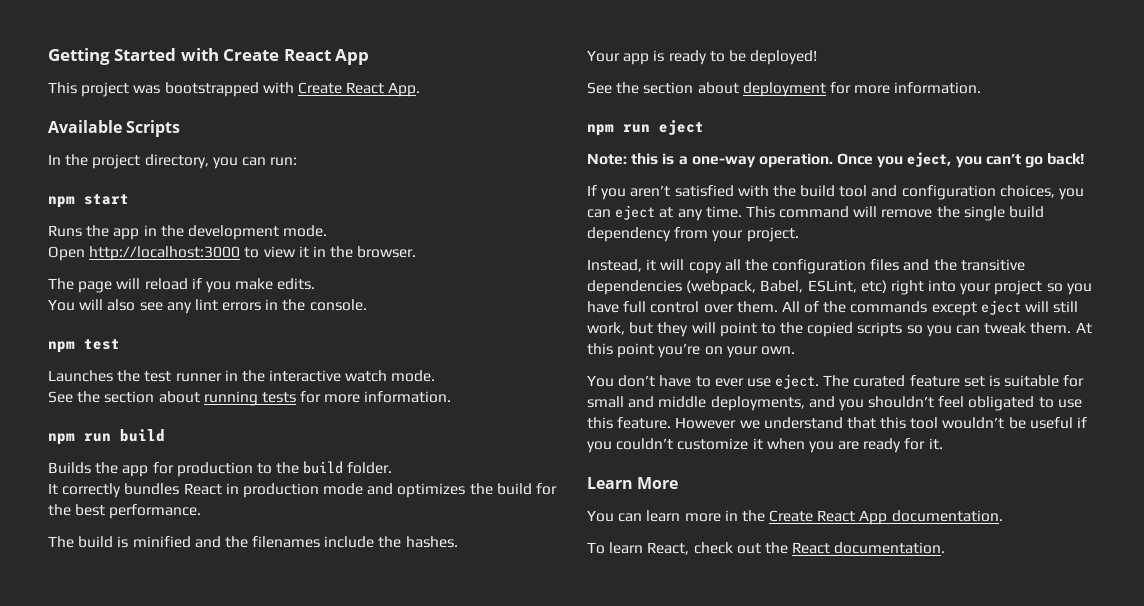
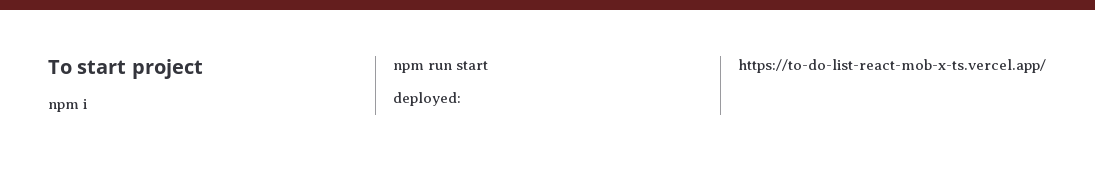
- Getting Started with Create React App
- This project was bootstrapped with Create React App.
- Available Scripts
- In the project directory, you can run:
- npm start
- Runs the app in the development mode.
- Open http://localhost:3000 to view it in the browser.
- The page will reload if you make edits.
- You will also see any lint errors in the console.
- npm test
- Launches the test runner in the interactive watch mode.
- See the section about running tests for more information.
- npm run build
- Builds the app for production to the build folder.
- It correctly bundles React in production mode and optimizes the build for the best performance.
- The build is minified and the filenames include the hashes.
- Your app is ready to be deployed!
- See the section about deployment for more information.
- npm run eject
- Note: this is a one-way operation. Once you eject, you can’t go back!
- If you aren’t satisfied with the build tool and configuration choices, you can eject at any time. This command will remove the single build dependency from your project.
- Instead, it will copy all the configuration files and the transitive dependencies (webpack, Babel, ESLint, etc) right into your project so you have full control over them. All of the commands except eject will still work, but they will point to the copied scripts so you can tweak them. At this point you’re on your own.
- You don’t have to ever use eject. The curated feature set is suitable for small and middle deployments, and you shouldn’t feel obligated to use this feature. However we understand that this tool wouldn’t be useful if you couldn’t customize it when you are ready for it.
- Learn More
- You can learn more in the Create React App documentation.
- To learn React, check out the React documentation.
+ To start project
+ npm i
+ npm run start
+ deployed: https://to-do-list-react-mob-x-ts.vercel.app/

